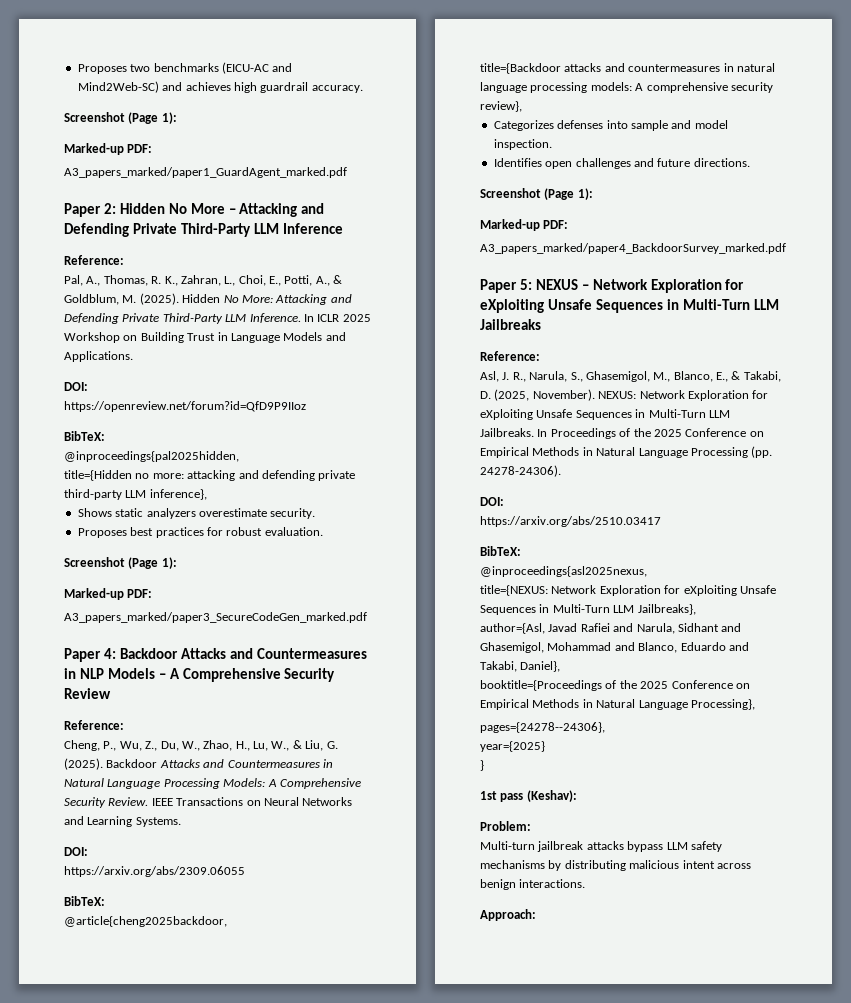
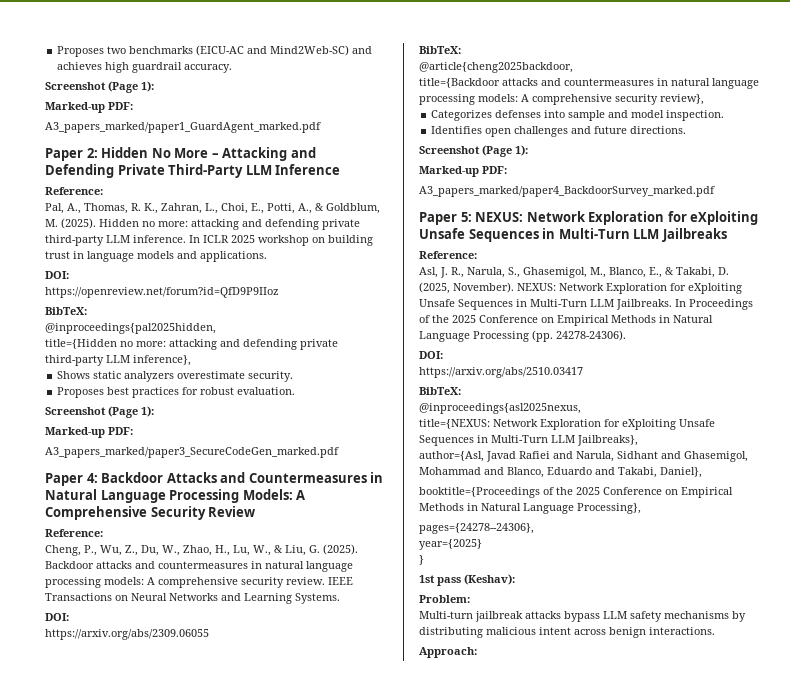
- Hidden No More: Attacking and Defending Private Third-Party LLM Inference. In ICLR 2025 Workshop on Building Trust in Language Models and Applications.
+ Hidden no more: attacking and defending private third-party LLM inference. In ICLR 2025 workshop on building trust in language models and applications.
- Paper 4: Backdoor Attacks and Countermeasures in NLP Models – A Comprehensive Security Review
+ Paper 4: Backdoor Attacks and Countermeasures in Natural Language Processing Models: A Comprehensive Security Review
- Backdoor Attacks and Countermeasures in Natural Language Processing Models: A Comprehensive Security Review.
+ Backdoor attacks and countermeasures in natural language processing models: A comprehensive security review.
- Paper 5: NEXUS – Network Exploration for eXploiting Unsafe Sequences in Multi-Turn LLM Jailbreaks
+ Paper 5: NEXUS: Network Exploration for eXploiting Unsafe Sequences in Multi-Turn LLM Jailbreaks

